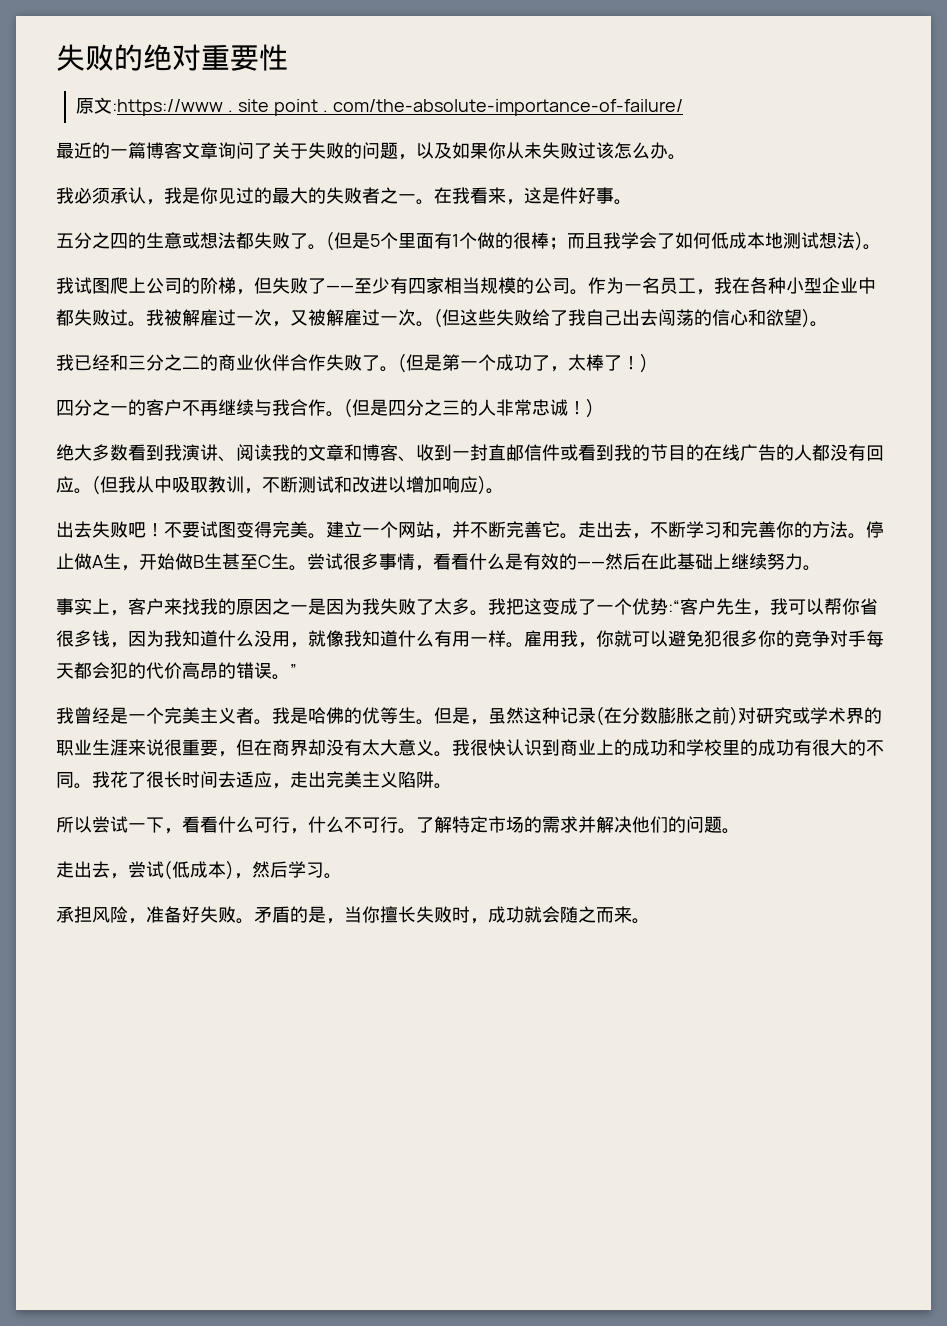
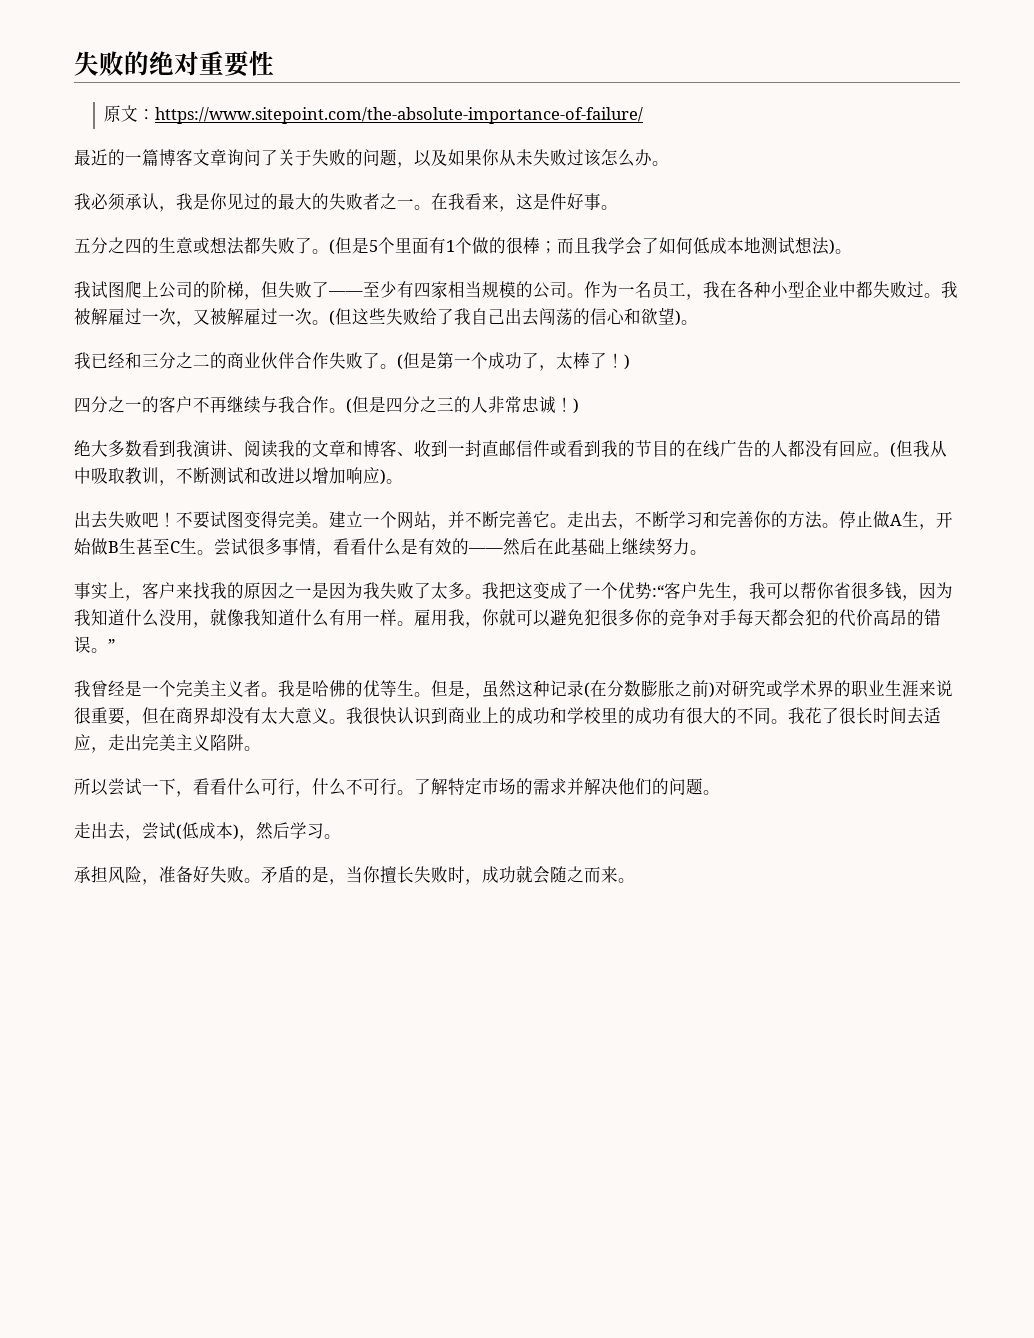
- 原文:https://www . site point . com/the-absolute-importance-of-failure/
+ 原文：https://www.sitepoint.com/the-absolute-importance-of-failure/

